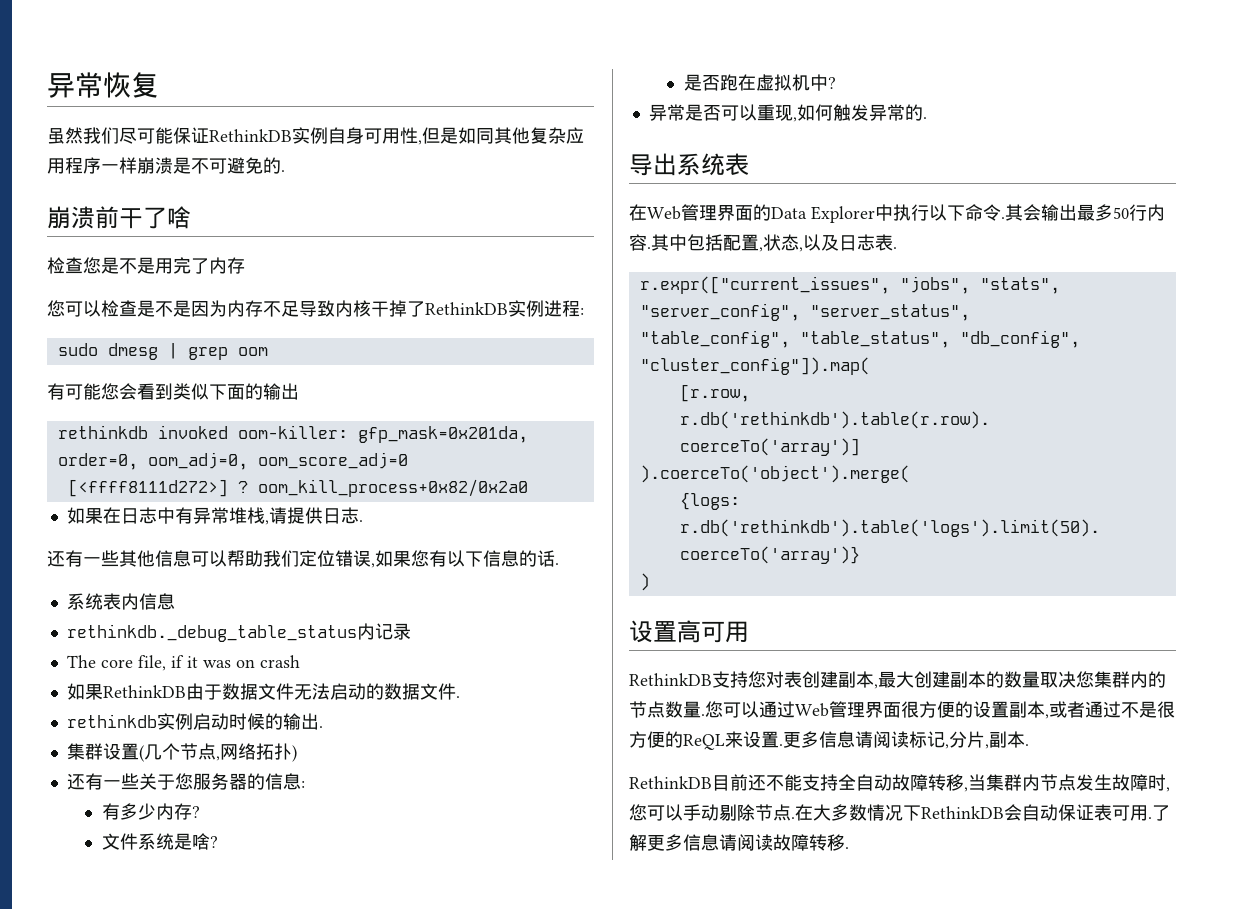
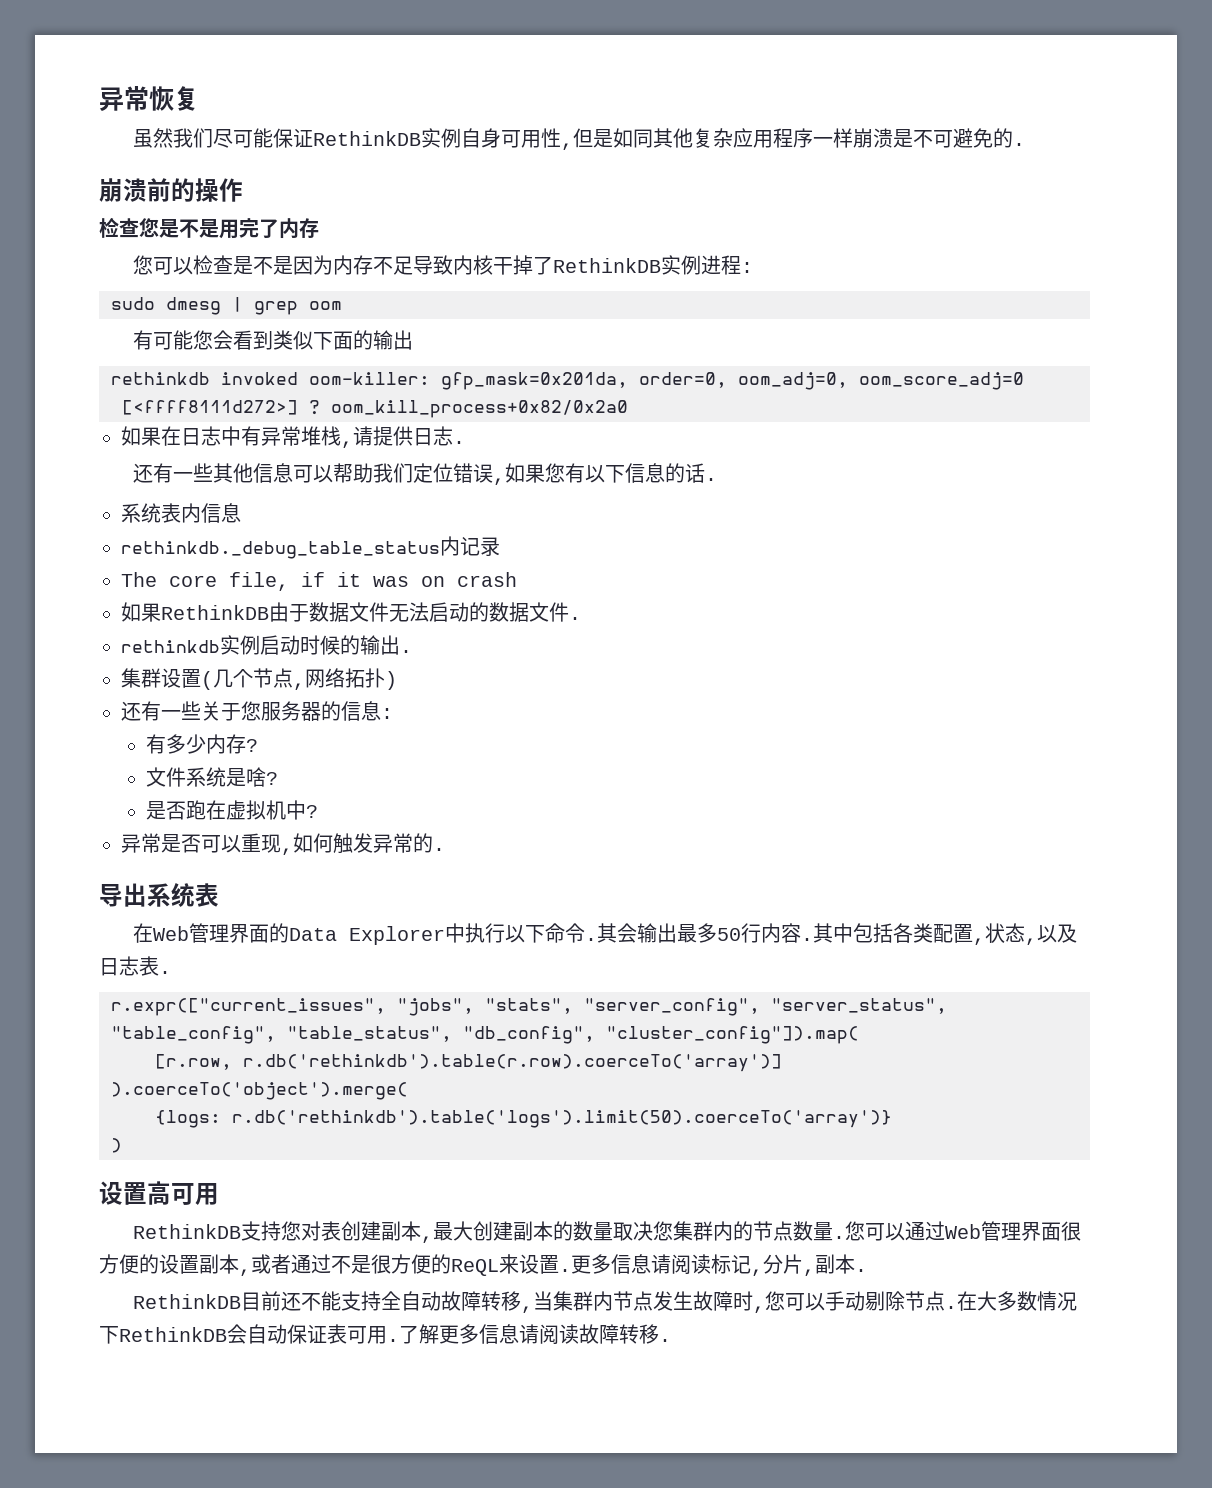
- 崩溃前干了啥
+ 崩溃前的操作
- 其中包括配置,状态,以及日志表.
+ 其中包括各类配置,状态,以及日志表.

